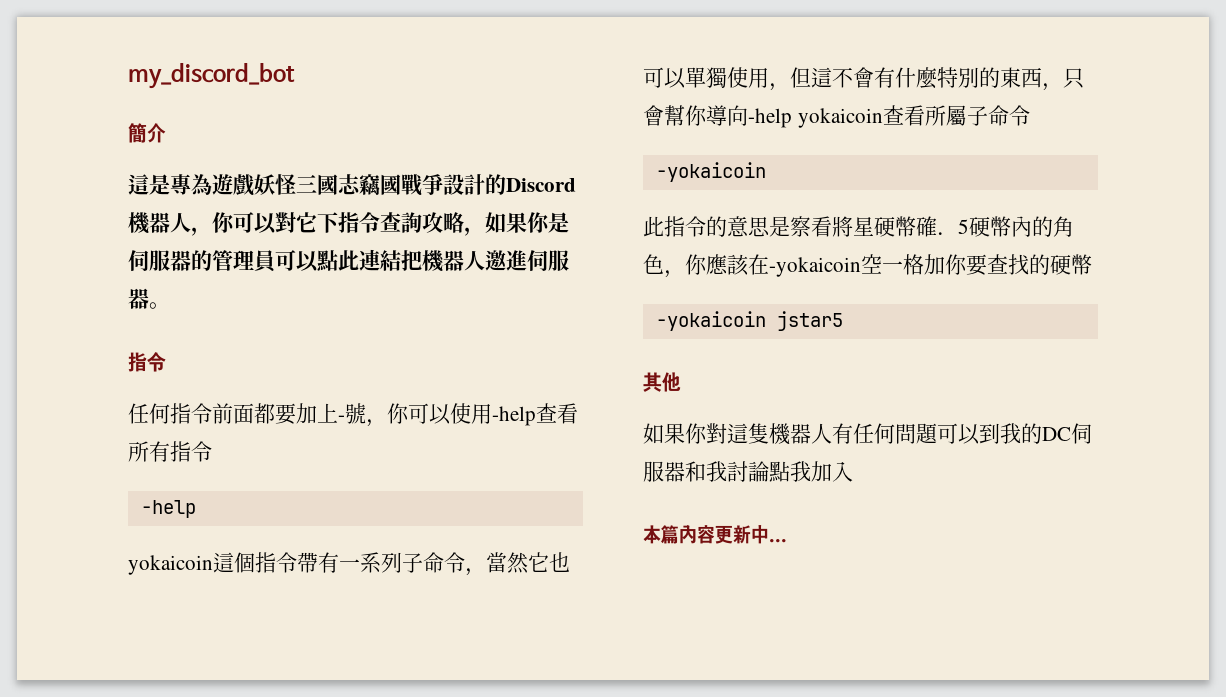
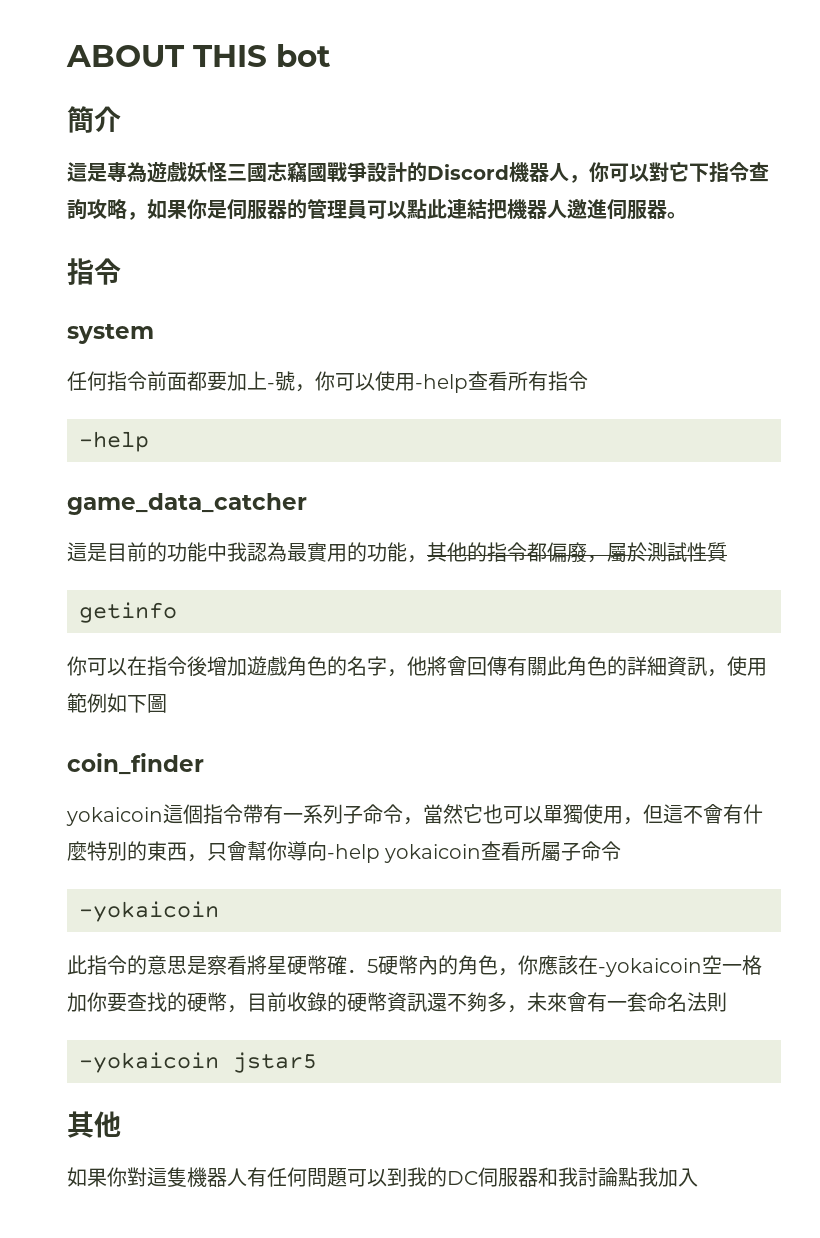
- my_discord_bot
+ ABOUT THIS bot
+ system
+ game_data_catcher
+ 這是目前的功能中我認為最實用的功能，其他的指令都偏廢，屬於測試性質
+ getinfo
+ 你可以在指令後增加遊戲角色的名字，他將會回傳有關此角色的詳細資訊，使用範例如下圖
+ coin_finder
- 此指令的意思是察看將星硬幣確．5硬幣內的角色，你應該在-yokaicoin空一格加你要查找的硬幣
+ 此指令的意思是察看將星硬幣確．5硬幣內的角色，你應該在-yokaicoin空一格加你要查找的硬幣，目前收錄的硬幣資訊還不夠多，未來會有一套命名法則
- 本篇內容更新中...

